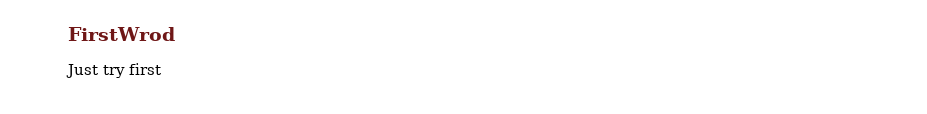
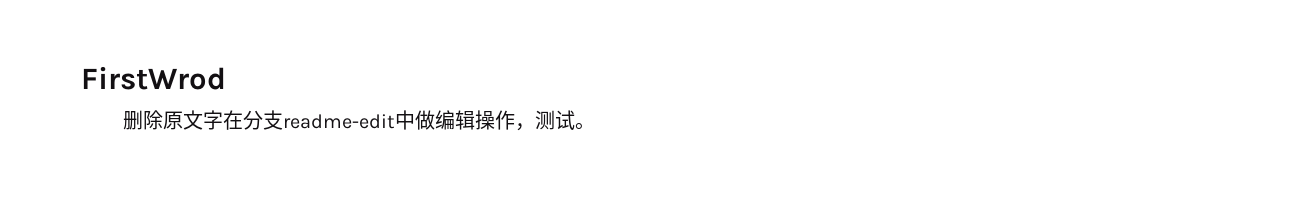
- Just try first
+ 删除原文字在分支readme-edit中做编辑操作，测试。

